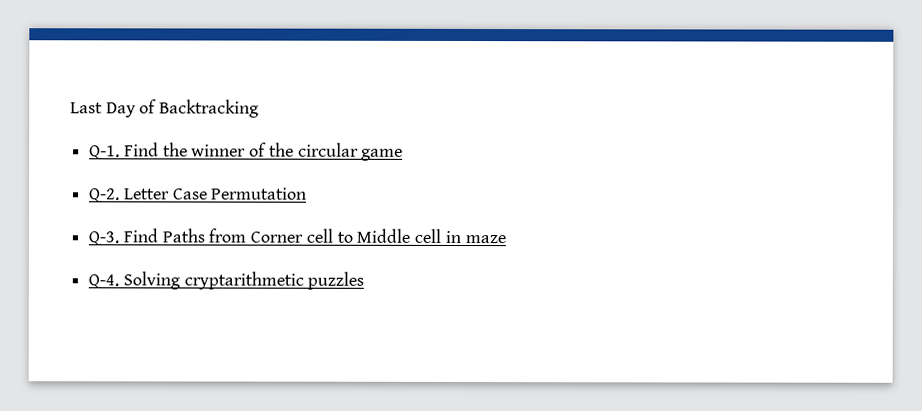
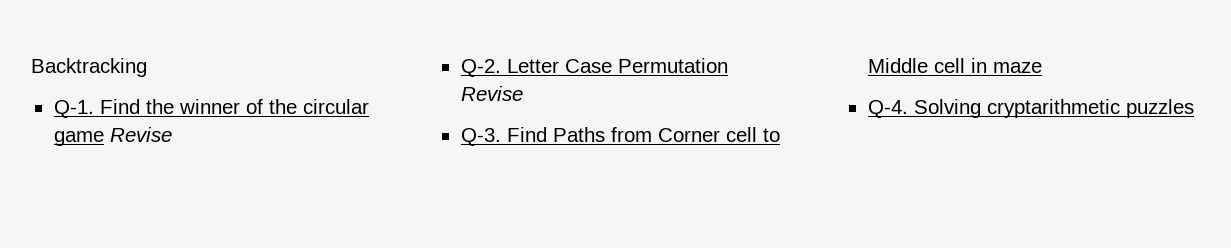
- Last Day of Backtracking
+ Backtracking
- Q-1. Find the winner of the circular game
+ Q-1. Find the winner of the circular game Revise
- Q-2. Letter Case Permutation
+ Q-2. Letter Case Permutation Revise

